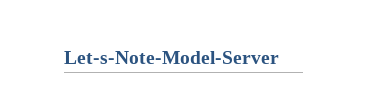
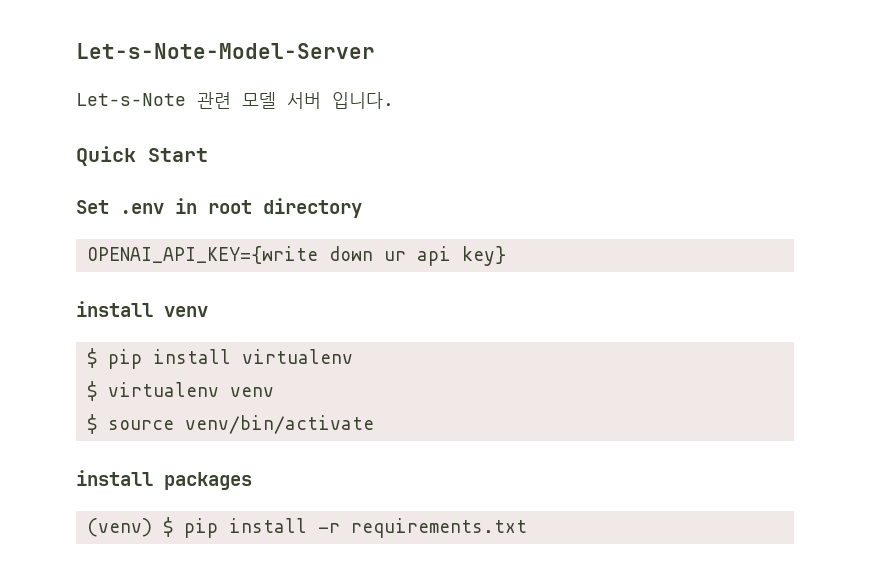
+ Let-s-Note 관련 모델 서버 입니다.
+ Quick Start
+ Set .env in root directory
+ OPENAI_API_KEY={write down ur api key}
+ install venv
+ $ pip install virtualenv
+ $ virtualenv venv
+ $ source venv/bin/activate
+ install packages
+ (venv) $ pip install -r requirements.txt

